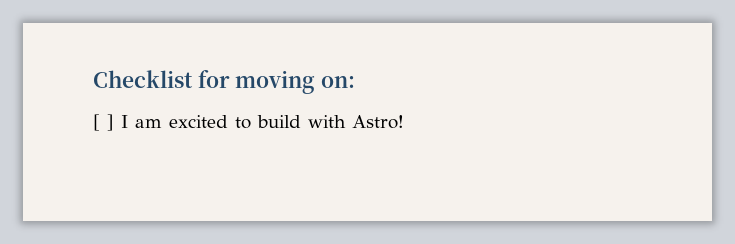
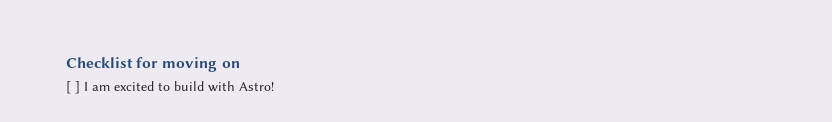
- Checklist for moving on:
+ Checklist for moving on

